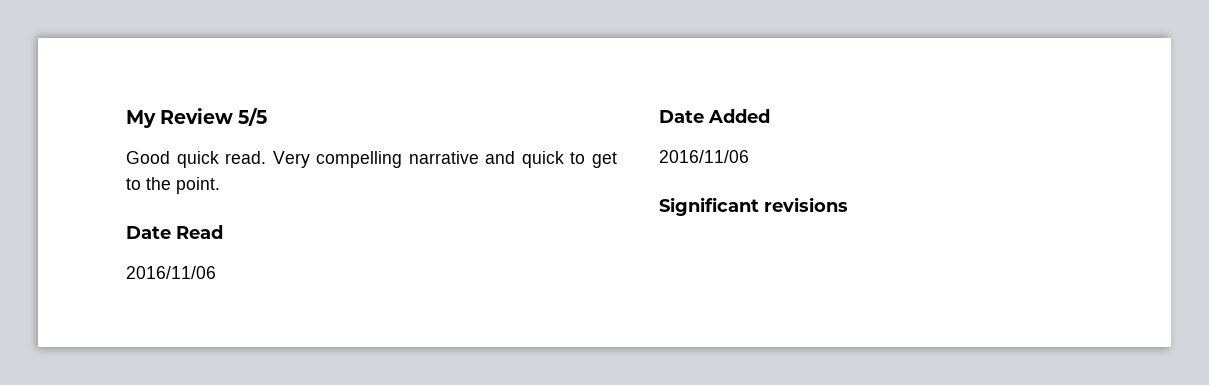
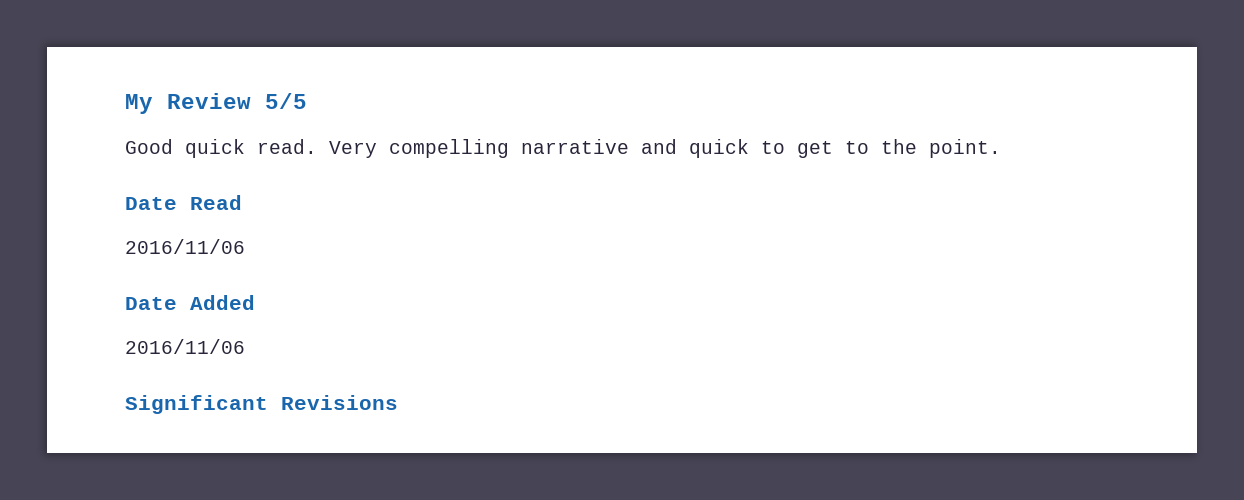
- Significant revisions
+ Significant Revisions

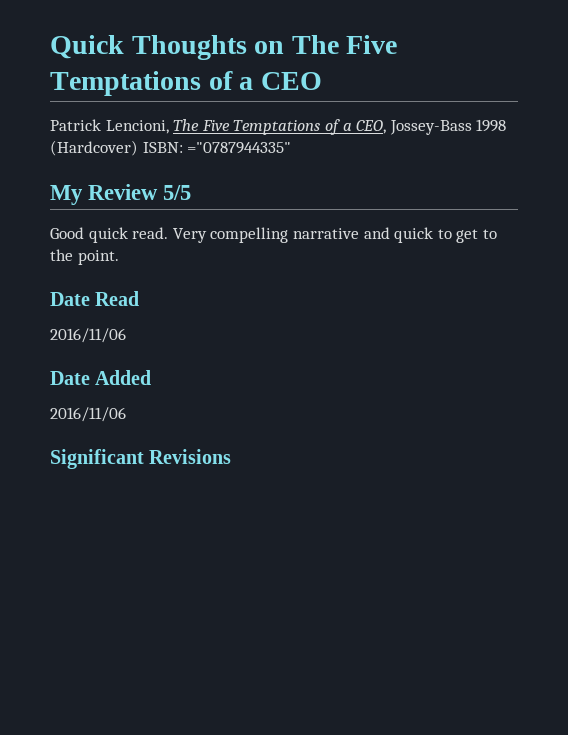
+ Quick Thoughts on The Five Temptations of a CEO
+ Patrick Lencioni, The Five Temptations of a CEO, Jossey-Bass 1998 (Hardcover) ISBN: ="0787944335"

